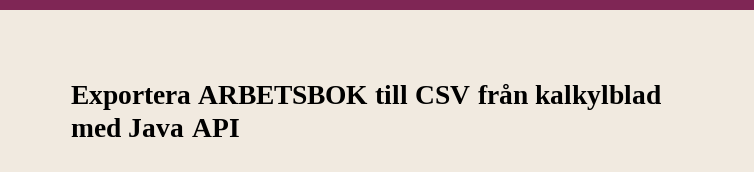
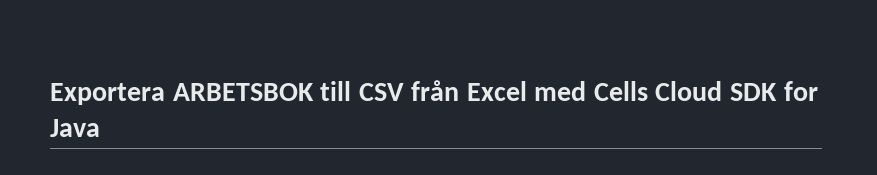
- Exportera ARBETSBOK till CSV från kalkylblad med Java API
+ Exportera ARBETSBOK till CSV från Excel med Cells Cloud SDK for Java

